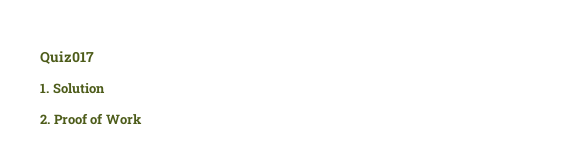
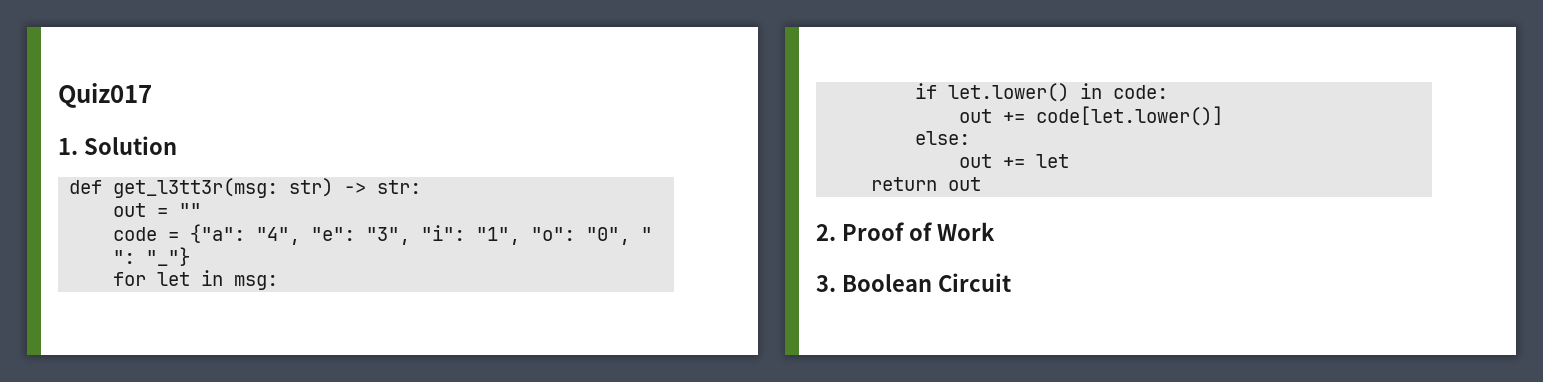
+ def get_l3tt3r(msg: str) -> str:
+ out = ""
+ code = {"a": "4", "e": "3", "i": "1", "o": "0", " ": "_"}
+ for let in msg:
+ if let.lower() in code:
+ out += code[let.lower()]
+ else:
+ out += let
+ return out
+ 3. Boolean Circuit

